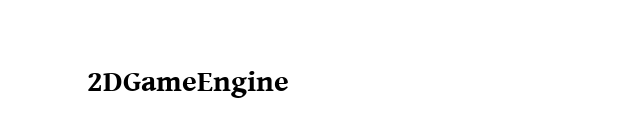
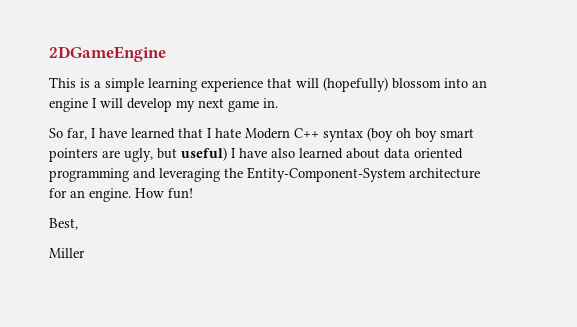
+ This is a simple learning experience that will (hopefully) blossom into an engine I will develop my next game in.
+ So far, I have learned that I hate Modern C++ syntax (boy oh boy smart pointers are ugly, but useful) I have also learned about data oriented programming and leveraging the Entity-Component-System architecture for an engine. How fun!
+ Best,
+ Miller

